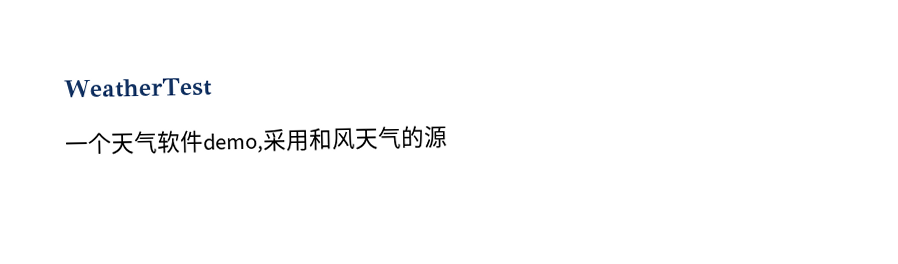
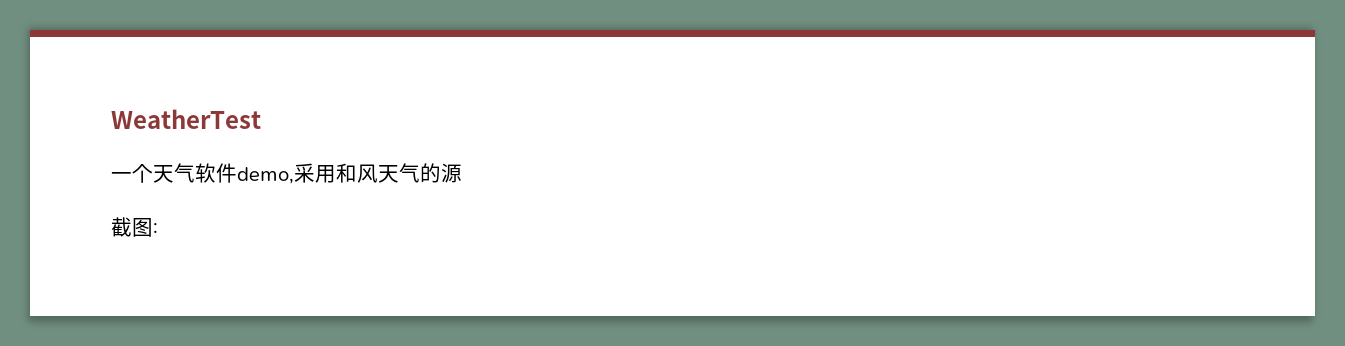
+ 截图:

